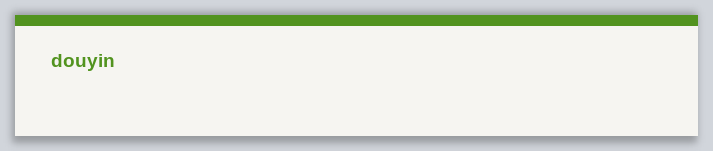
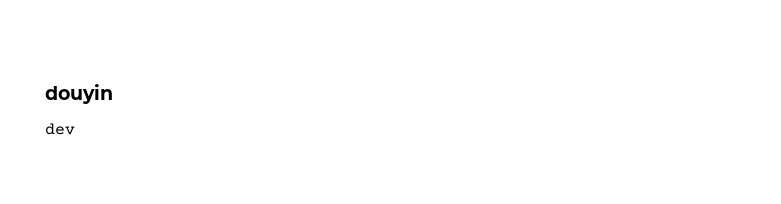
+ dev

